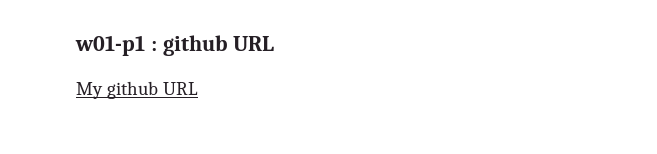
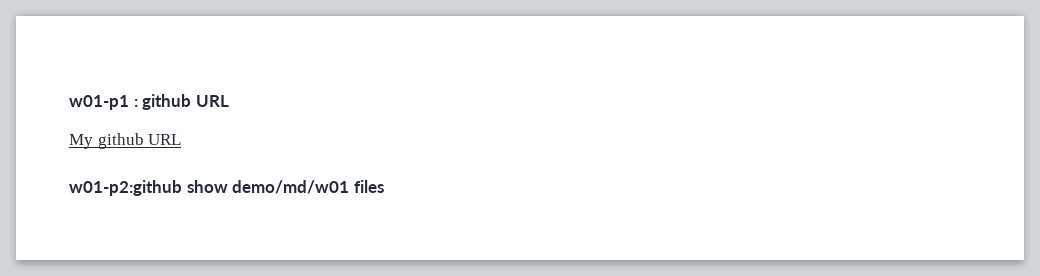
+ w01-p2:github show demo/md/w01 files

